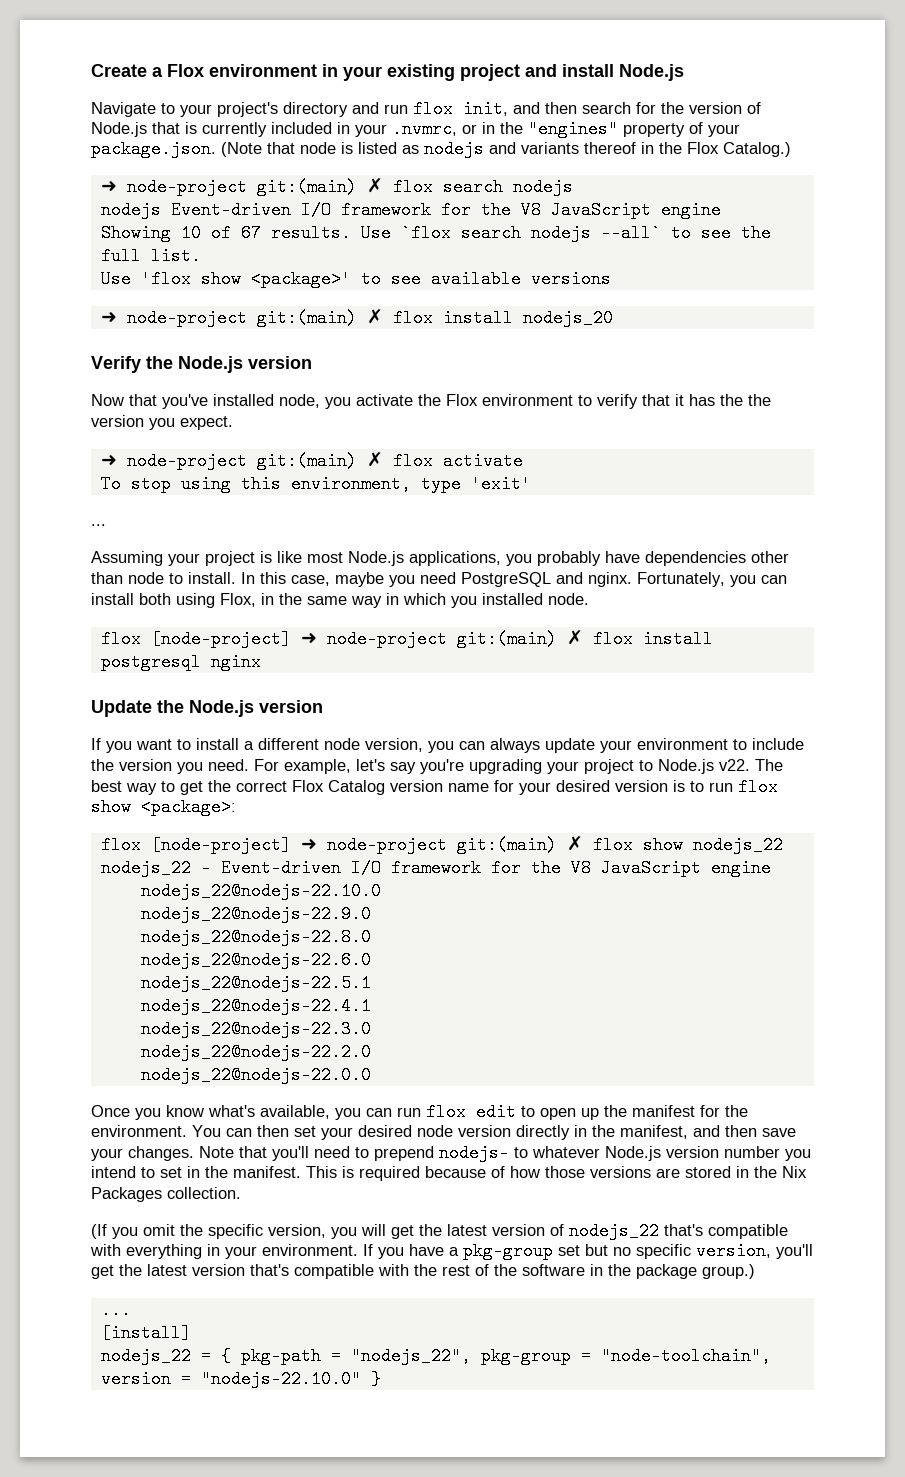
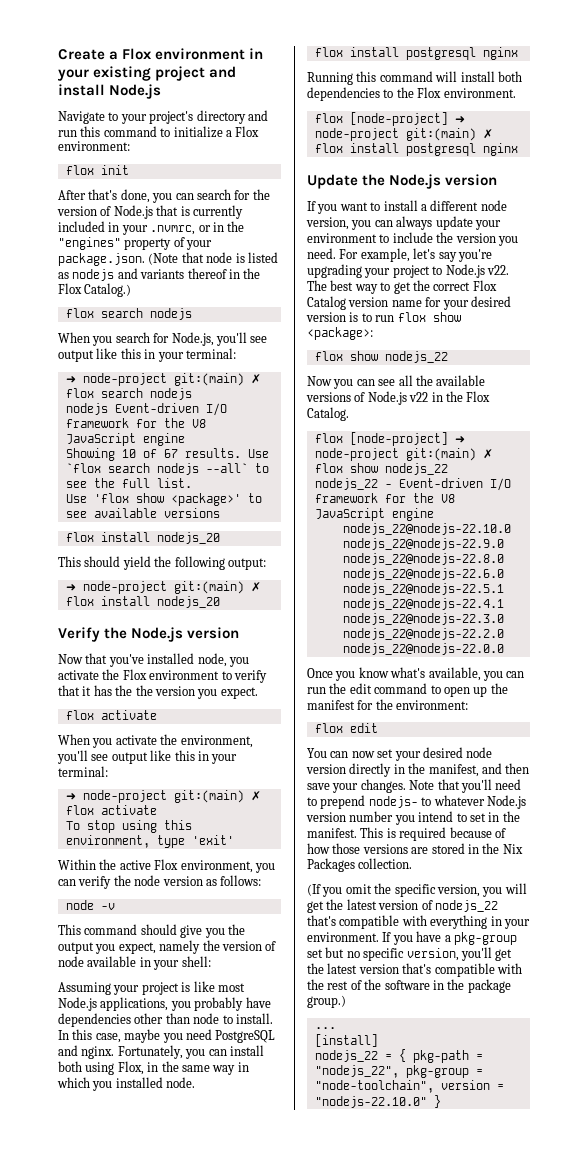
- Navigate to your project's directory and run flox init, and then search for the version of Node.js that is currently included in your .nvmrc, or in the "engines" property of your package.json. (Note that node is listed as nodejs and variants thereof in the Flox Catalog.)
+ Navigate to your project's directory and run this command to initialize a Flox environment:
+ flox init
+ After that's done, you can search for the version of Node.js that is currently included in your .nvmrc, or in the "engines" property of your package.json. (Note that node is listed as nodejs and variants thereof in the Flox Catalog.)
+ flox search nodejs
+ When you search for Node.js, you'll see output like this in your terminal:
  Use 'flox show <package>' to see available versions
+ flox install nodejs_20
+ This should yield the following output:
  Now that you've installed node, you activate the Flox environment to verify that it has the the version you expect.
+ flox activate
+ When you activate the environment, you'll see output like this in your terminal:
  To stop using this environment, type 'exit'
- ...
+ Within the active Flox environment, you can verify the node version as follows:
+ node -v
+ This command should give you the output you expect, namely the version of node available in your shell:
  Fortunately, you can install both using Flox, in the same way in which you installed node.
+ flox install postgresql nginx
+ Running this command will install both dependencies to the Flox environment.
  The best way to get the correct Flox Catalog version name for your desired version is to run flox show <package>:
+ flox show nodejs_22
+ Now you can see all the available versions of Node.js v22 in the Flox Catalog.
- Once you know what's available, you can run flox edit to open up the manifest for the environment. You can then set your desired node version directly in the manifest, and then save your changes.
+ Once you know what's available, you can run the edit command to open up the manifest for the environment:
+ flox edit
+ You can now set your desired node version directly in the manifest, and then save your changes.

